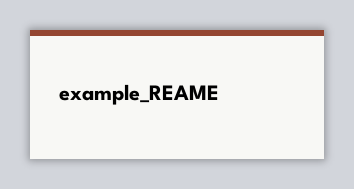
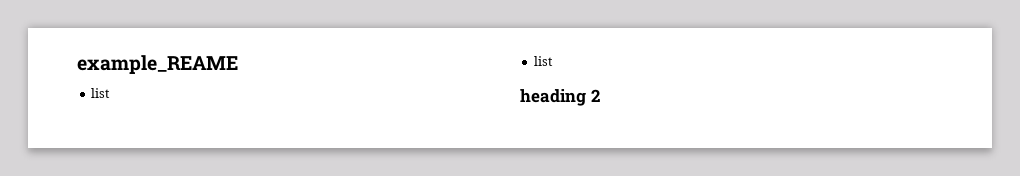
  example_REAME
+ list
+ list
+ heading 2

